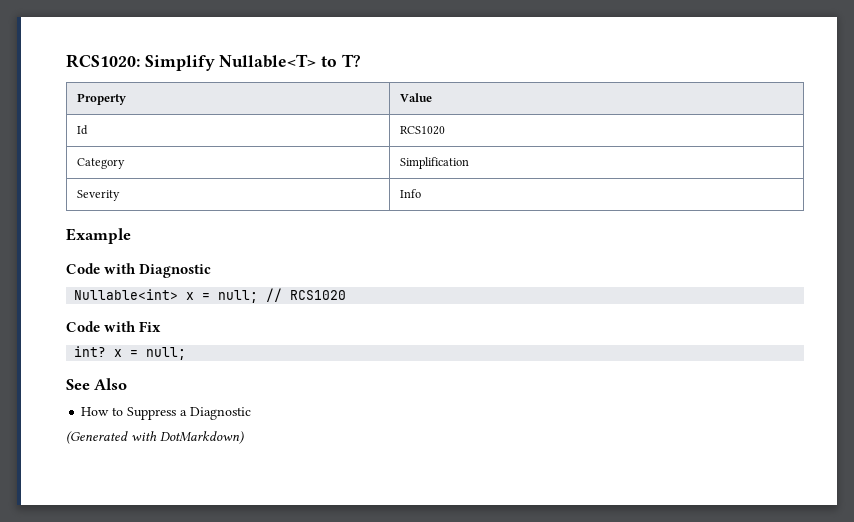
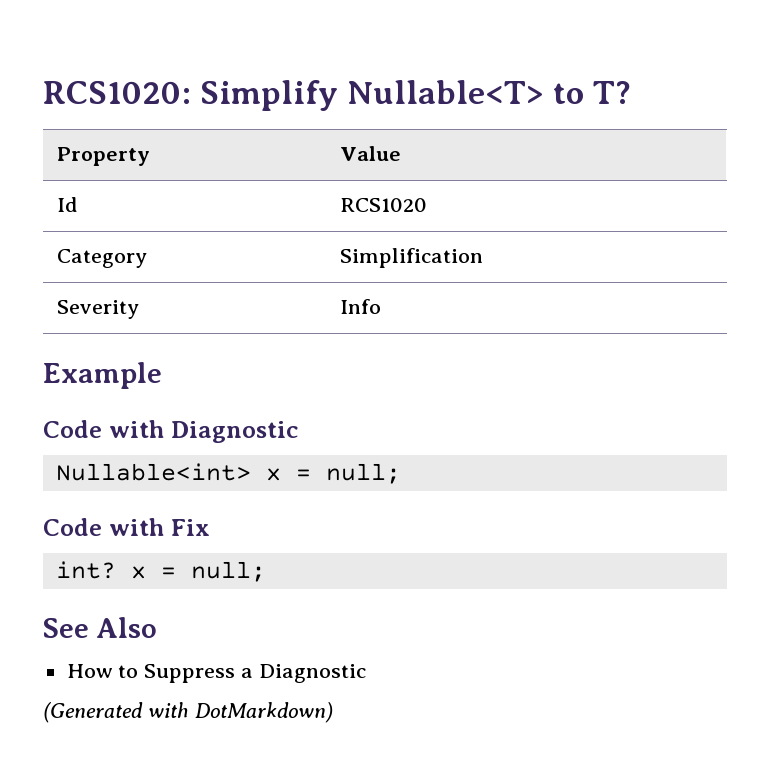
- Nullable<int> x = null; // RCS1020
+ Nullable<int> x = null;

